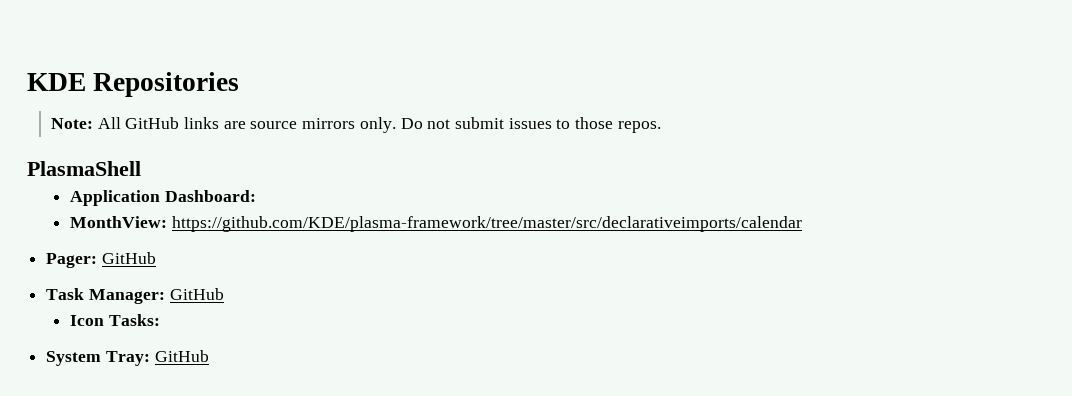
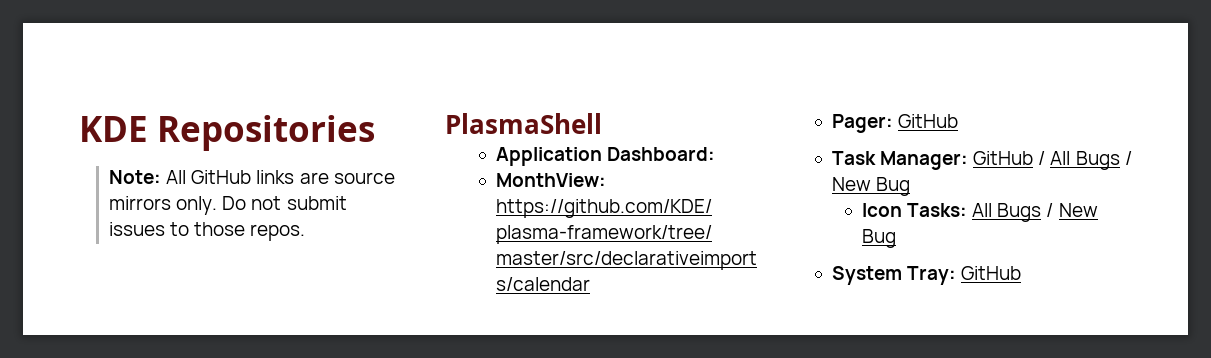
- Task Manager: GitHub
- Icon Tasks:
+ Task Manager: GitHub / All Bugs / New Bug
+ Icon Tasks: All Bugs / New Bug

